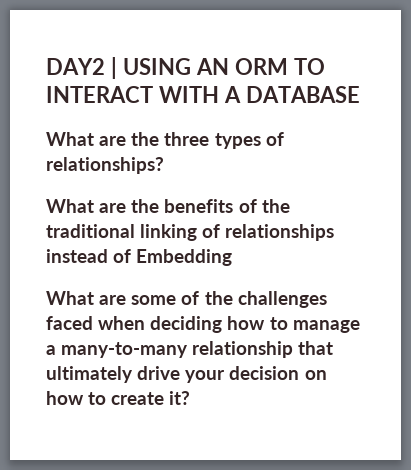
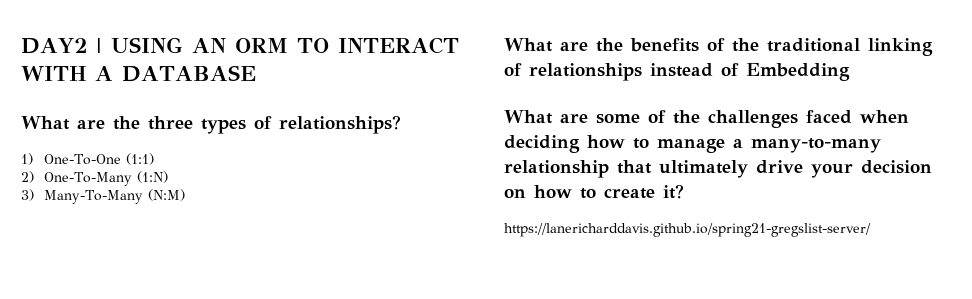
+ 1) One-To-One (1:1)
+ 2) One-To-Many (1:N)
+ 3) Many-To-Many (N:M)
+ https://lanericharddavis.github.io/spring21-gregslist-server/

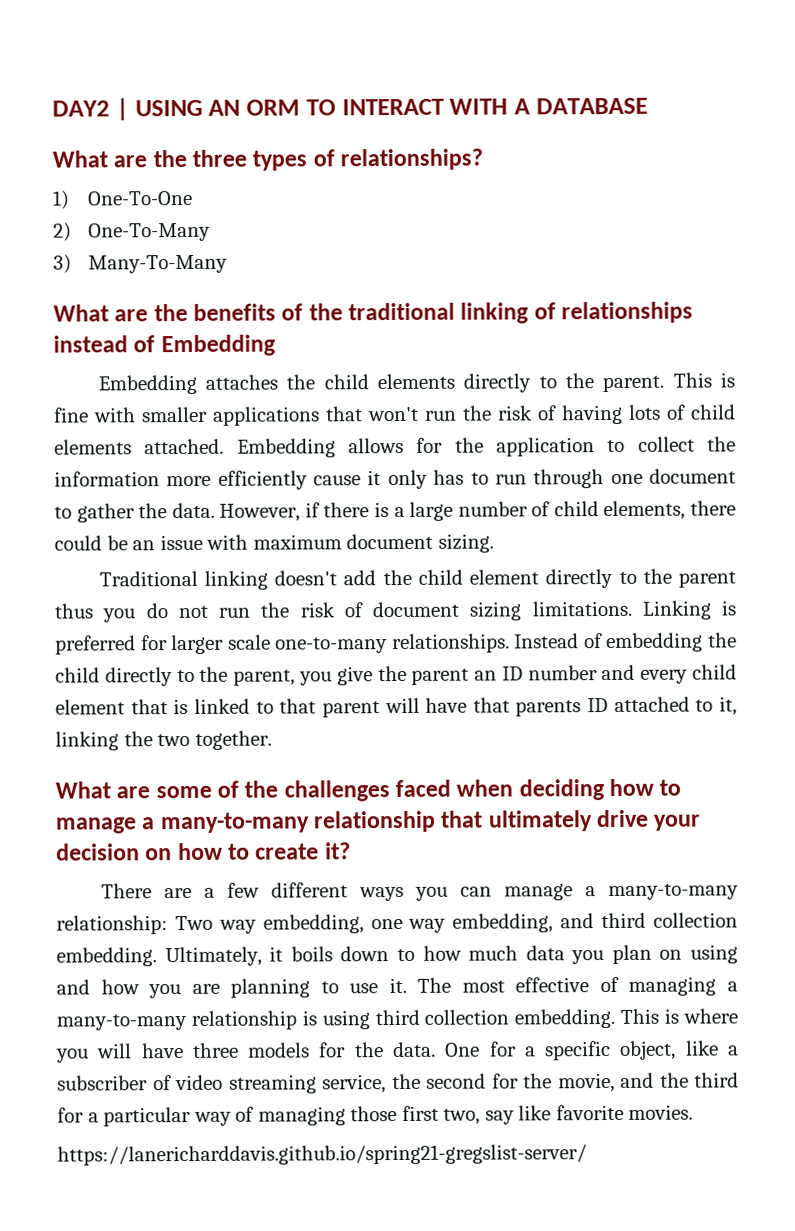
- 1) One-To-One (1:1)
+ 1) One-To-One
- 2) One-To-Many (1:N)
+ 2) One-To-Many
- 3) Many-To-Many (N:M)
+ 3) Many-To-Many
+ Embedding attaches the child elements directly to the parent. This is fine with smaller applications that won't run the risk of having lots of child elements attached. Embedding allows for the application to collect the information more efficiently cause it only has to run through one document to gather the data. However, if there is a large number of child elements, there could be an issue with maximum document sizing.
+ Traditional linking doesn't add the child element directly to the parent thus you do not run the risk of document sizing limitations. Linking is preferred for larger scale one-to-many relationships. Instead of embedding the child directly to the parent, you give the parent an ID number and every child element that is linked to that parent will have that parents ID attached to it, linking the two together.
+ There are a few different ways you can manage a many-to-many relationship: Two way embedding, one way embedding, and third collection embedding. Ultimately, it boils down to how much data you plan on using and how you are planning to use it. The most effective of managing a many-to-many relationship is using third collection embedding. This is where you will have three models for the data. One for a specific object, like a subscriber of video streaming service, the second for the movie, and the third for a particular way of managing those first two, say like favorite movies.

